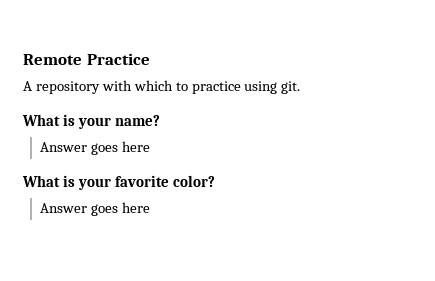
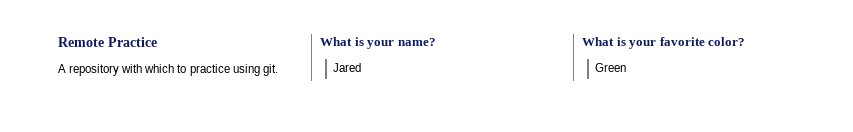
  What is your name?
- Answer goes here
+ Jared
  What is your favorite color?
- Answer goes here
+ Green

